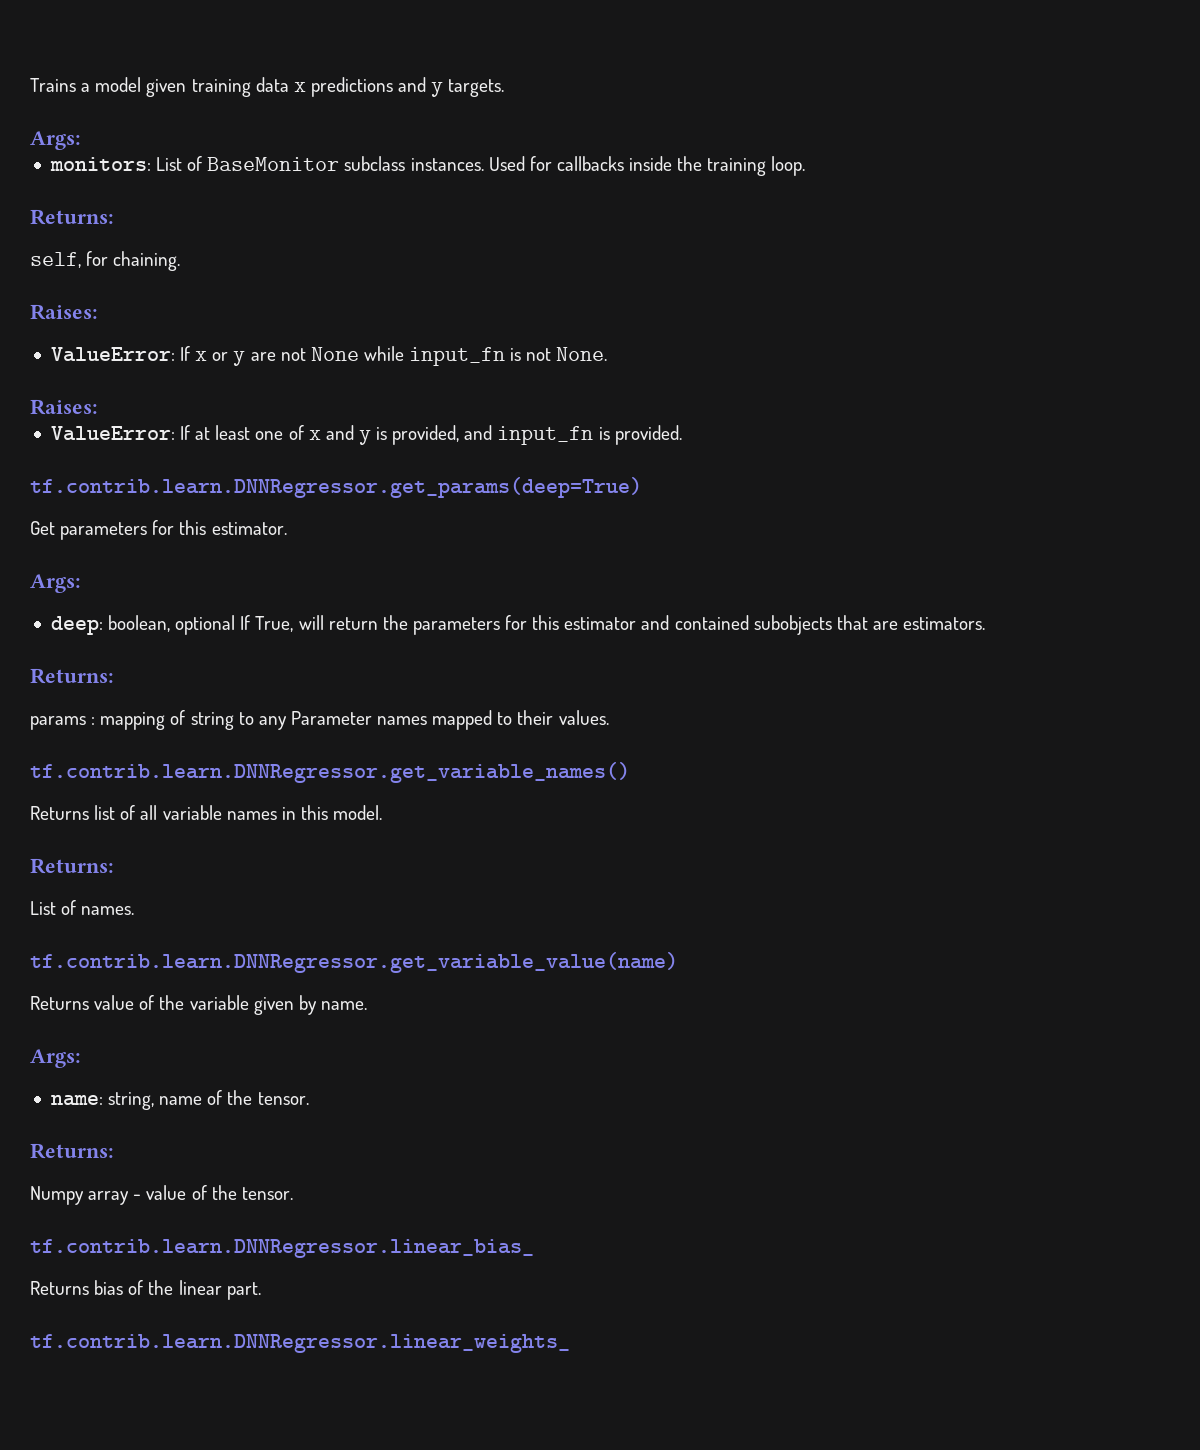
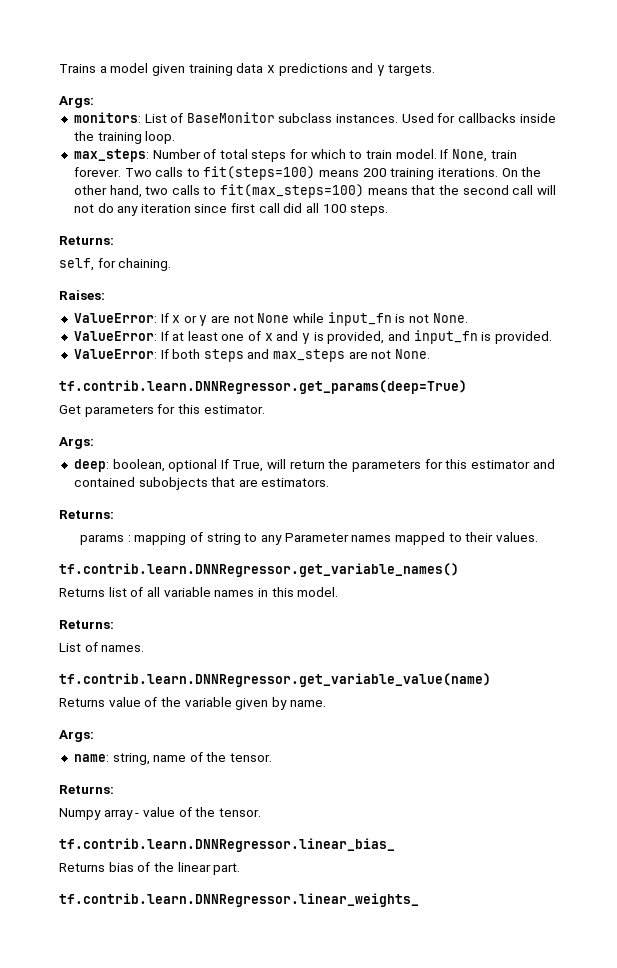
+ max_steps: Number of total steps for which to train model. If None, train forever. Two calls to fit(steps=100) means 200 training iterations. On the other hand, two calls to fit(max_steps=100) means that the second call will not do any iteration since first call did all 100 steps.
  ValueError: If x or y are not None while input_fn is not None.
- Raises:
+ ValueError: If both steps and max_steps are not None.

